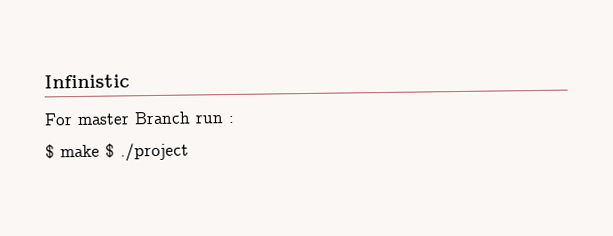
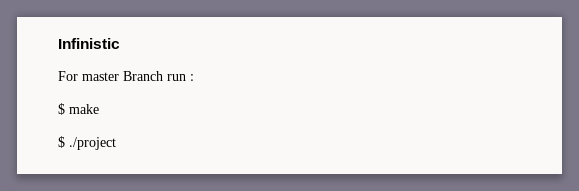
- $ make $ ./project
+ $ make
+ $ ./project

